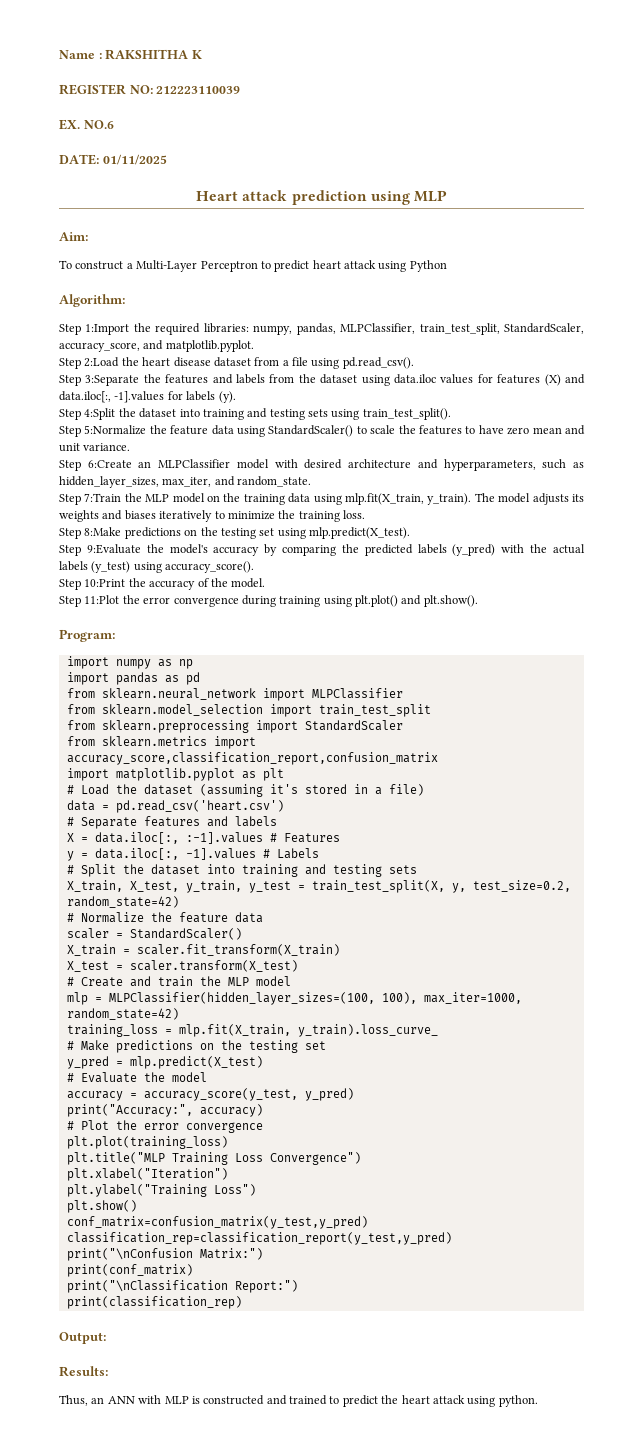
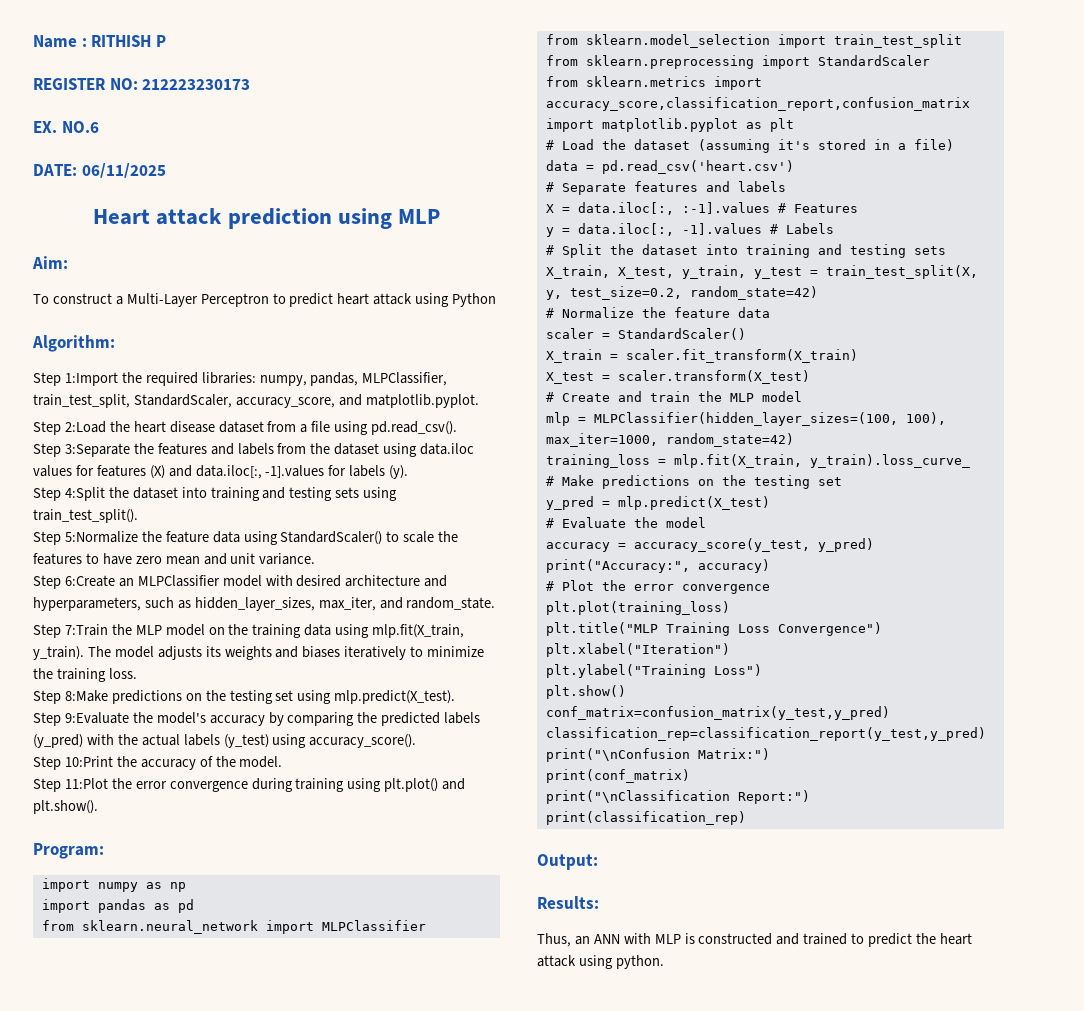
- Name : RAKSHITHA K
+ Name : RITHISH P
- REGISTER NO: 212223110039
+ REGISTER NO: 212223230173
- DATE: 01/11/2025
+ DATE: 06/11/2025

